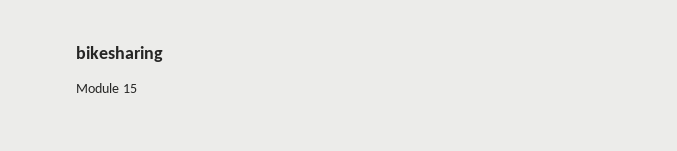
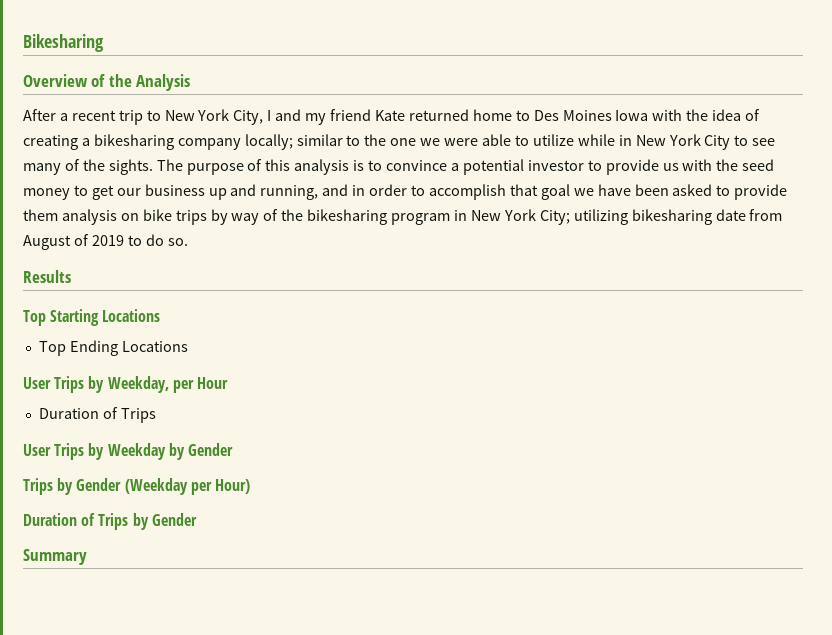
- bikesharing
- Module 15
+ Bikesharing
+ Overview of the Analysis
+ After a recent trip to New York City, I and my friend Kate returned home to Des Moines Iowa with the idea of creating a bikesharing company locally; similar to the one we were able to utilize while in New York City to see many of the sights. The purpose of this analysis is to convince a potential investor to provide us with the seed money to get our business up and running, and in order to accomplish that goal we have been asked to provide them analysis on bike trips by way of the bikesharing program in New York City; utilizing bikesharing date from August of 2019 to do so.
+ Results
+ Top Starting Locations
+ Top Ending Locations
+ User Trips by Weekday, per Hour
+ Duration of Trips
+ User Trips by Weekday by Gender
+ Trips by Gender (Weekday per Hour)
+ Duration of Trips by Gender
+ Summary

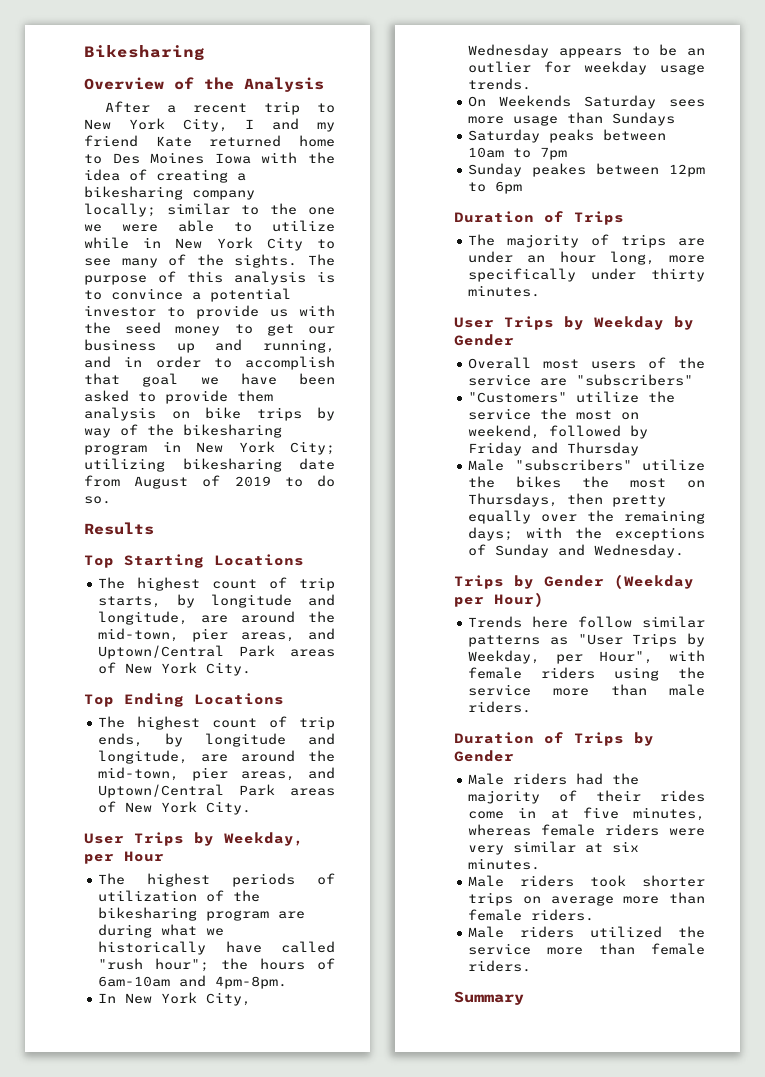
+ The highest count of trip starts, by longitude and longitude, are around the mid-town, pier areas, and Uptown/Central Park areas of New York City.
  Top Ending Locations
+ The highest count of trip ends, by longitude and longitude, are around the mid-town, pier areas, and Uptown/Central Park areas of New York City.
  User Trips by Weekday, per Hour
+ The highest periods of utilization of the bikesharing program are during what we historically have called "rush hour"; the hours of 6am-10am and 4pm-8pm.
+ In New York City, Wednesday appears to be an outlier for weekday usage trends.
+ On Weekends Saturday sees more usage than Sundays
+ Saturday peaks between 10am to 7pm
+ Sunday peakes between 12pm to 6pm
  Duration of Trips
+ The majority of trips are under an hour long, more specifically under thirty minutes.
+ Overall most users of the service are "subscribers"
+ "Customers" utilize the service the most on weekend, followed by Friday and Thursday
+ Male "subscribers" utilize the bikes the most on Thursdays, then pretty equally over the remaining days; with the exceptions of Sunday and Wednesday.
+ Trends here follow similar patterns as "User Trips by Weekday, per Hour", with female riders using the service more than male riders.
+ Male riders had the majority of their rides come in at five minutes, whereas female riders were very similar at six minutes.
+ Male riders took shorter trips on average more than female riders.
+ Male riders utilized the service more than female riders.

